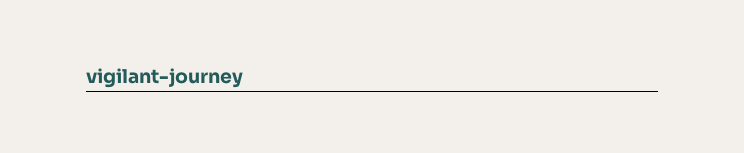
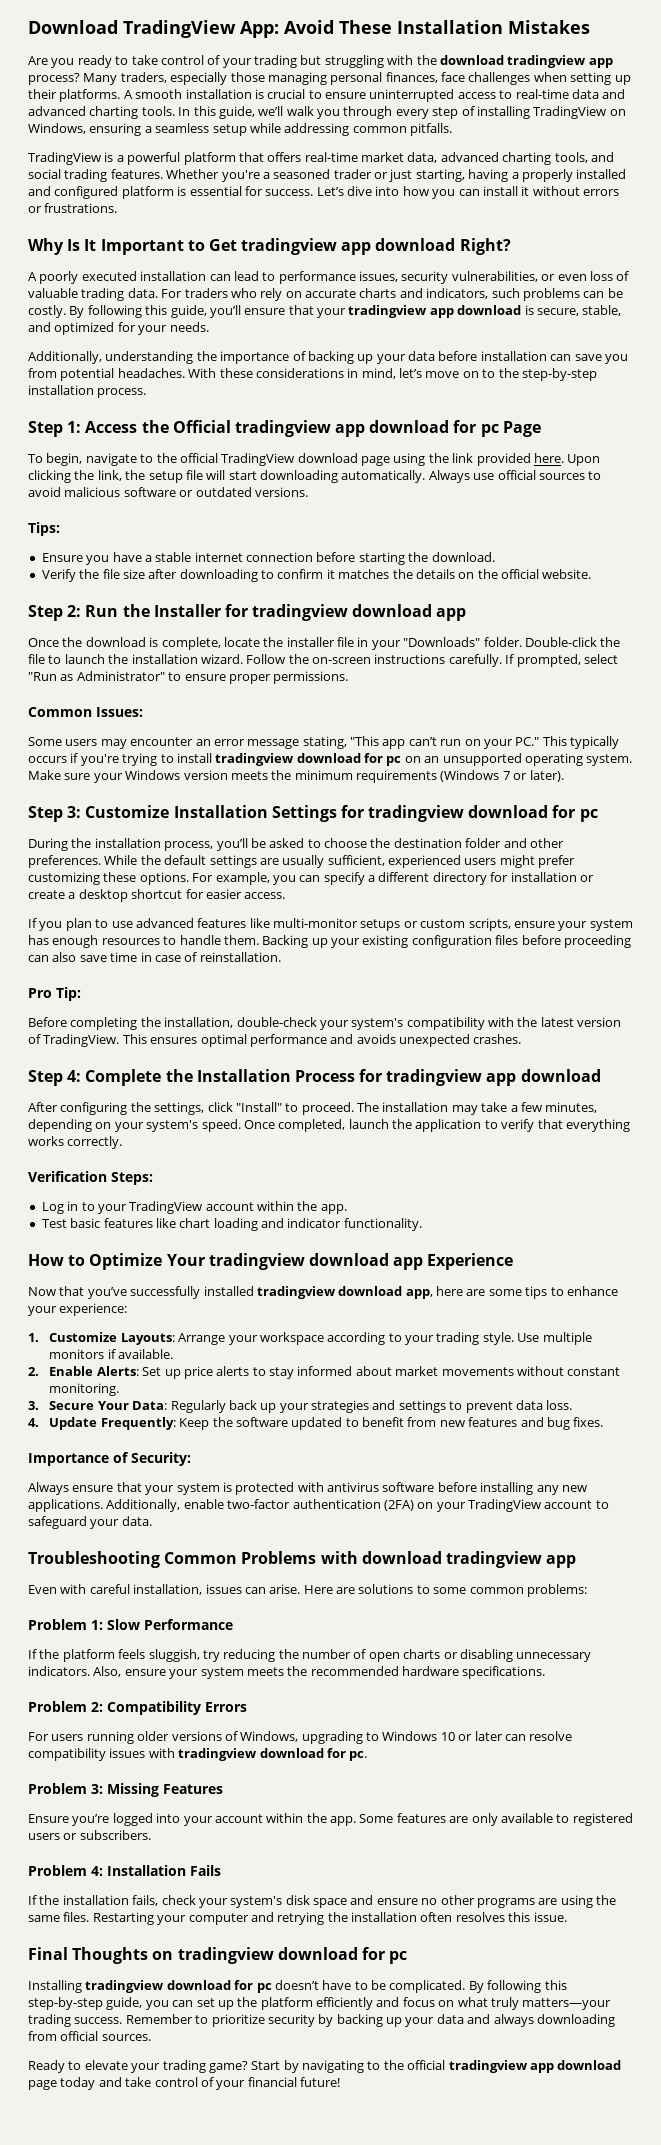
- vigilant-journey
+ Download TradingView App: Avoid These Installation Mistakes
+ Are you ready to take control of your trading but struggling with the download tradingview app process? Many traders, especially those managing personal finances, face challenges when setting up their platforms. A smooth installation is crucial to ensure uninterrupted access to real-time data and advanced charting tools. In this guide, we’ll walk you through every step of installing TradingView on Windows, ensuring a seamless setup while addressing common pitfalls.
+ TradingView is a powerful platform that offers real-time market data, advanced charting tools, and social trading features. Whether you're a seasoned trader or just starting, having a properly installed and configured platform is essential for success. Let’s dive into how you can install it without errors or frustrations.
+ Why Is It Important to Get tradingview app download Right?
+ A poorly executed installation can lead to performance issues, security vulnerabilities, or even loss of valuable trading data. For traders who rely on accurate charts and indicators, such problems can be costly. By following this guide, you’ll ensure that your tradingview app download is secure, stable, and optimized for your needs.
+ Additionally, understanding the importance of backing up your data before installation can save you from potential headaches. With these considerations in mind, let’s move on to the step-by-step installation process.
+ Step 1: Access the Official tradingview app download for pc Page
+ To begin, navigate to the official TradingView download page using the link provided here. Upon clicking the link, the setup file will start downloading automatically. Always use official sources to avoid malicious software or outdated versions.
+ Tips:
+ Ensure you have a stable internet connection before starting the download.
+ Verify the file size after downloading to confirm it matches the details on the official website.
+ Step 2: Run the Installer for tradingview download app
+ Once the download is complete, locate the installer file in your "Downloads" folder. Double-click the file to launch the installation wizard. Follow the on-screen instructions carefully. If prompted, select "Run as Administrator" to ensure proper permissions.
+ Common Issues:
+ Some users may encounter an error message stating, "This app can’t run on your PC." This typically occurs if you're trying to install tradingview download for pc on an unsupported operating system. Make sure your Windows version meets the minimum requirements (Windows 7 or later).
+ Step 3: Customize Installation Settings for tradingview download for pc
+ During the installation process, you’ll be asked to choose the destination folder and other preferences. While the default settings are usually sufficient, experienced users might prefer customizing these options. For example, you can specify a different directory for installation or create a desktop shortcut for easier access.
+ If you plan to use advanced features like multi-monitor setups or custom scripts, ensure your system has enough resources to handle them. Backing up your existing configuration files before proceeding can also save time in case of reinstallation.
+ Pro Tip:
+ Before completing the installation, double-check your system's compatibility with the latest version of TradingView. This ensures optimal performance and avoids unexpected crashes.
+ Step 4: Complete the Installation Process for tradingview app download
+ After configuring the settings, click "Install" to proceed. The installation may take a few minutes, depending on your system's speed. Once completed, launch the application to verify that everything works correctly.
+ Verification Steps:
+ Log in to your TradingView account within the app.
+ Test basic features like chart loading and indicator functionality.
+ How to Optimize Your tradingview download app Experience
+ Now that you’ve successfully installed tradingview download app, here are some tips to enhance your experience:
+ 1. Customize Layouts: Arrange your workspace according to your trading style. Use multiple monitors if available.
+ 2. Enable Alerts: Set up price alerts to stay informed about market movements without constant monitoring.
+ 3. Secure Your Data: Regularly back up your strategies and settings to prevent data loss.
+ 4. Update Frequently: Keep the software updated to benefit from new features and bug fixes.
+ Importance of Security:
+ Always ensure that your system is protected with antivirus software before installing any new applications. Additionally, enable two-factor authentication (2FA) on your TradingView account to safeguard your data.
+ Troubleshooting Common Problems with download tradingview app
+ Even with careful installation, issues can arise. Here are solutions to some common problems:
+ Problem 1: Slow Performance
+ If the platform feels sluggish, try reducing the number of open charts or disabling unnecessary indicators. Also, ensure your system meets the recommended hardware specifications.
+ Problem 2: Compatibility Errors
+ For users running older versions of Windows, upgrading to Windows 10 or later can resolve compatibility issues with tradingview download for pc.
+ Problem 3: Missing Features
+ Ensure you’re logged into your account within the app. Some features are only available to registered users or subscribers.
+ Problem 4: Installation Fails
+ If the installation fails, check your system's disk space and ensure no other programs are using the same files. Restarting your computer and retrying the installation often resolves this issue.
+ Final Thoughts on tradingview download for pc
+ Installing tradingview download for pc doesn’t have to be complicated. By following this step-by-step guide, you can set up the platform efficiently and focus on what truly matters—your trading success. Remember to prioritize security by backing up your data and always downloading from official sources.
+ Ready to elevate your trading game? Start by navigating to the official tradingview app download page today and take control of your financial future!

